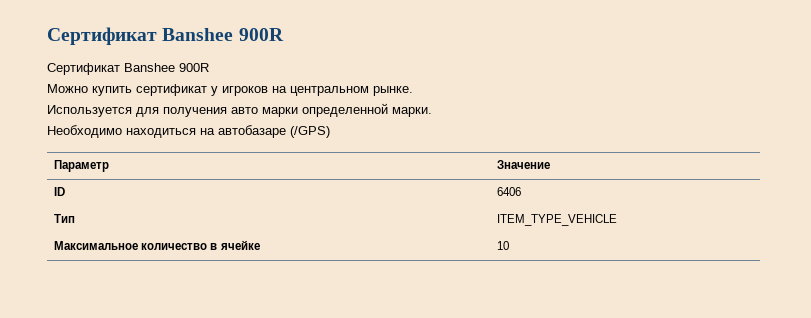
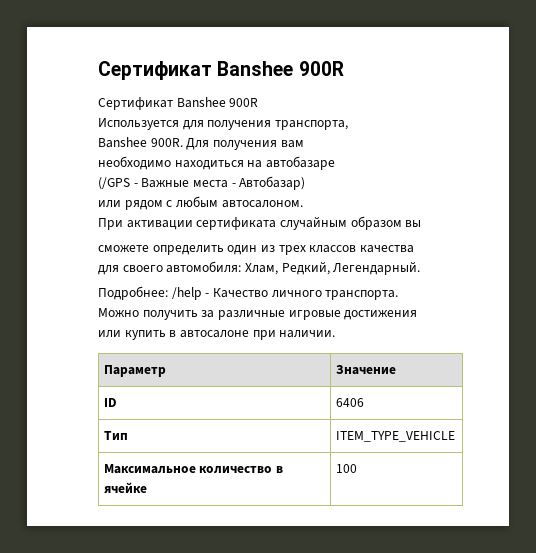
- Можно купить сертификат у игроков на центральном рынке.
- Используется для получения авто марки определенной марки.
- Необходимо находиться на автобазаре (/GPS)
+ Используется для получения транспорта,
+ Banshee 900R. Для получения вам
+ необходимо находиться на автобазаре
+ (/GPS - Важные места - Автобазар)
+ или рядом с любым автосалоном.
+ При активации сертификата случайным образом вы
+ сможете определить один из трех классов качества
+ для своего автомобиля: Хлам, Редкий, Легендарный.
+ Подробнее: /help - Качество личного транспорта.
+ Можно получить за различные игровые достижения
+ или купить в автосалоне при наличии.
- Максимальное количество в ячейке | 10
+ Максимальное количество в ячейке | 100

